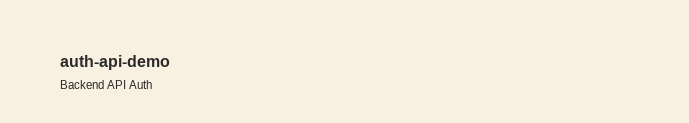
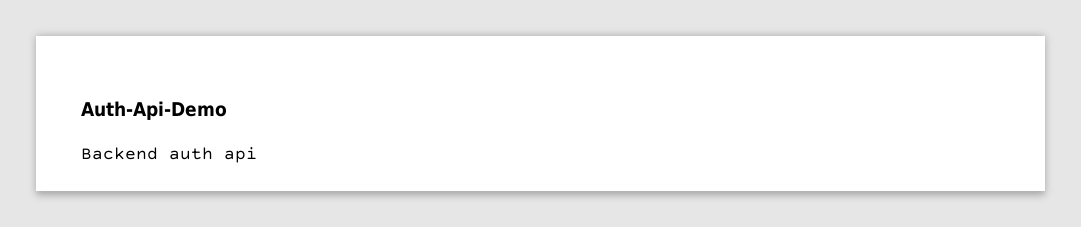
- auth-api-demo
+ Auth-Api-Demo
- Backend API Auth
+ Backend auth api

